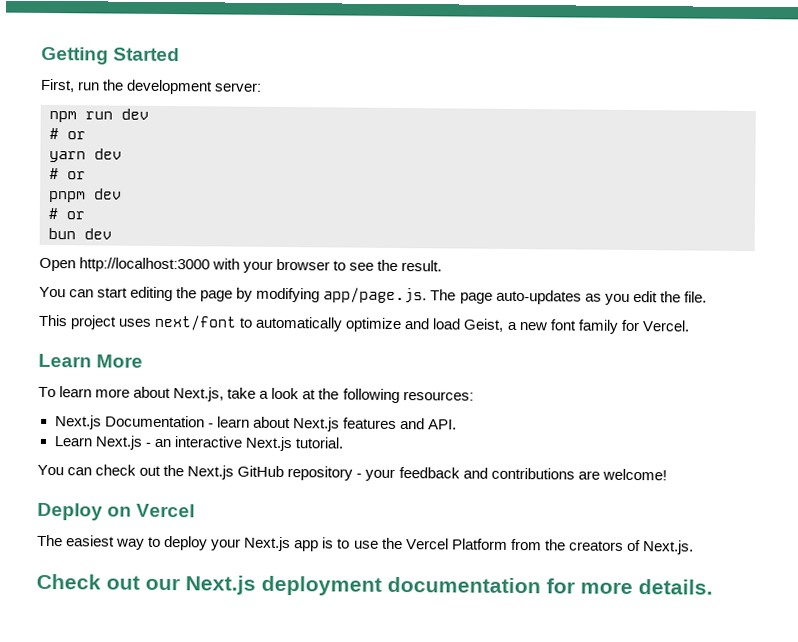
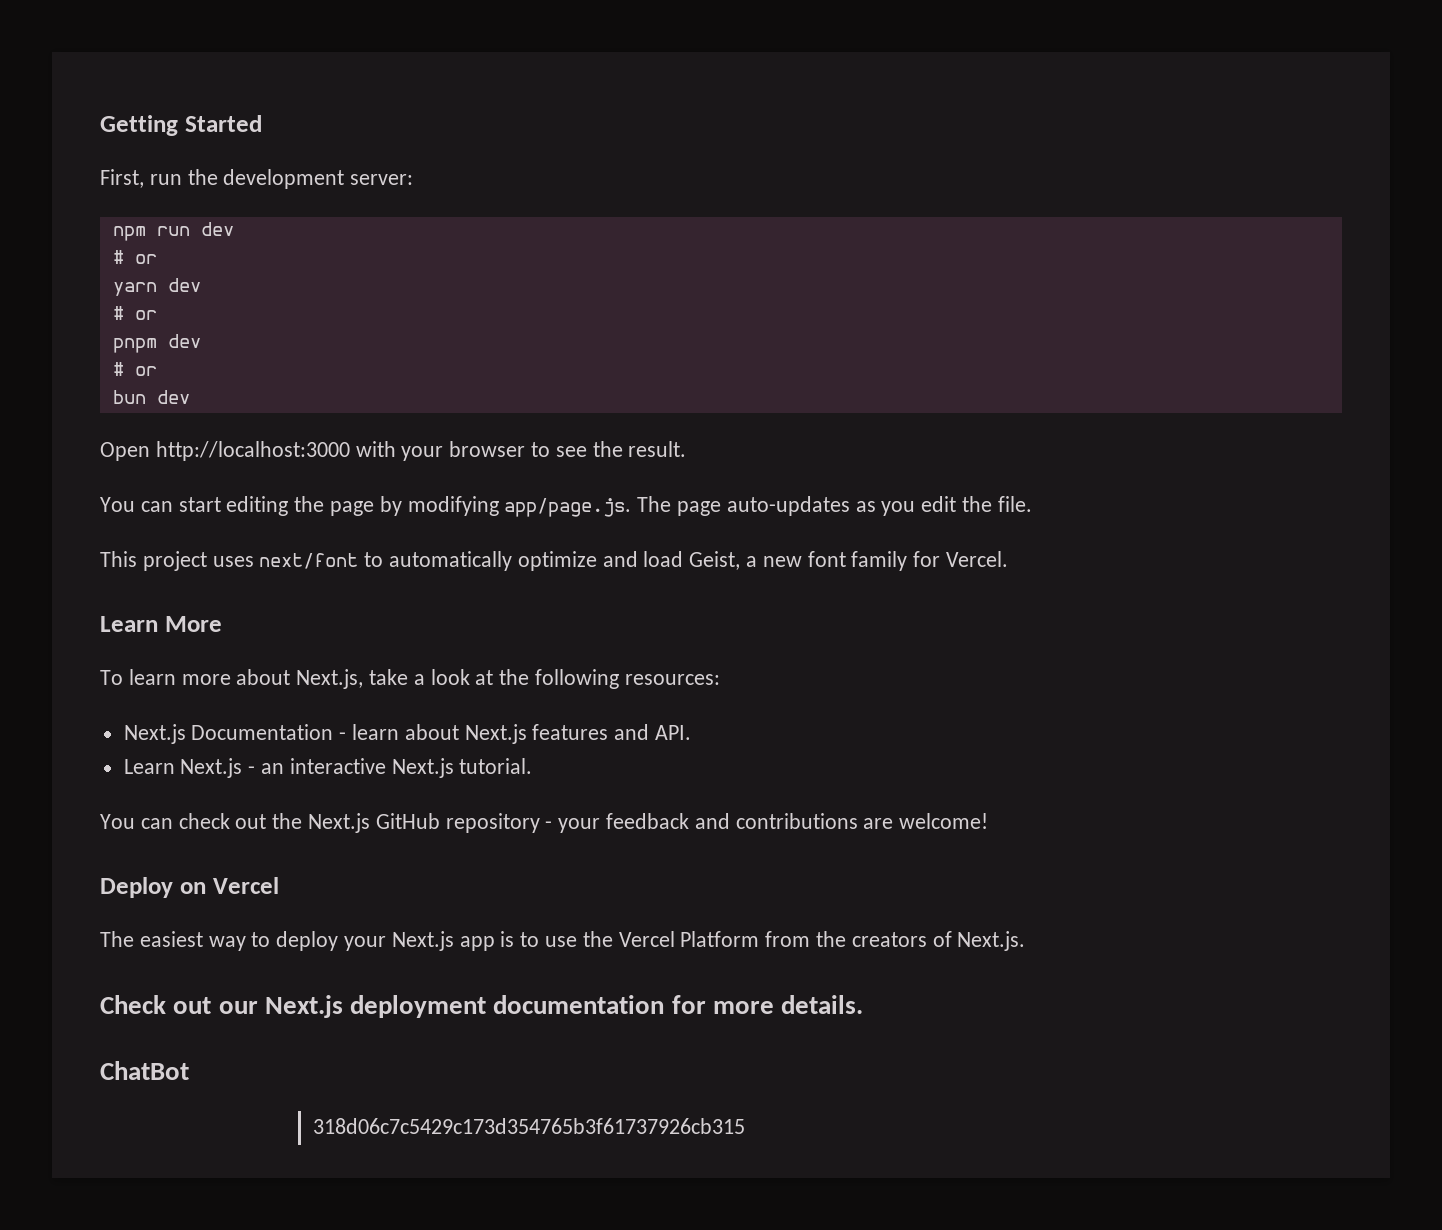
+ ChatBot
+ 318d06c7c5429c173d354765b3f61737926cb315

